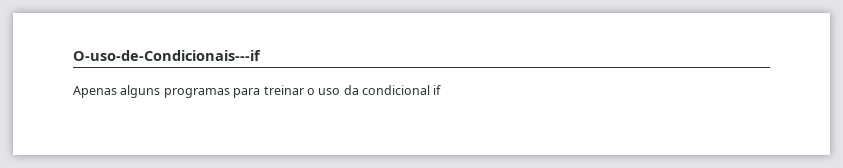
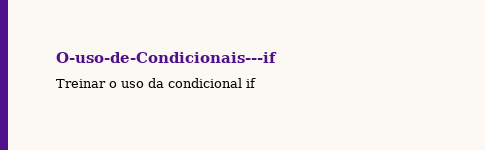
- Apenas alguns programas para treinar o uso da condicional if
+ Treinar o uso da condicional if

